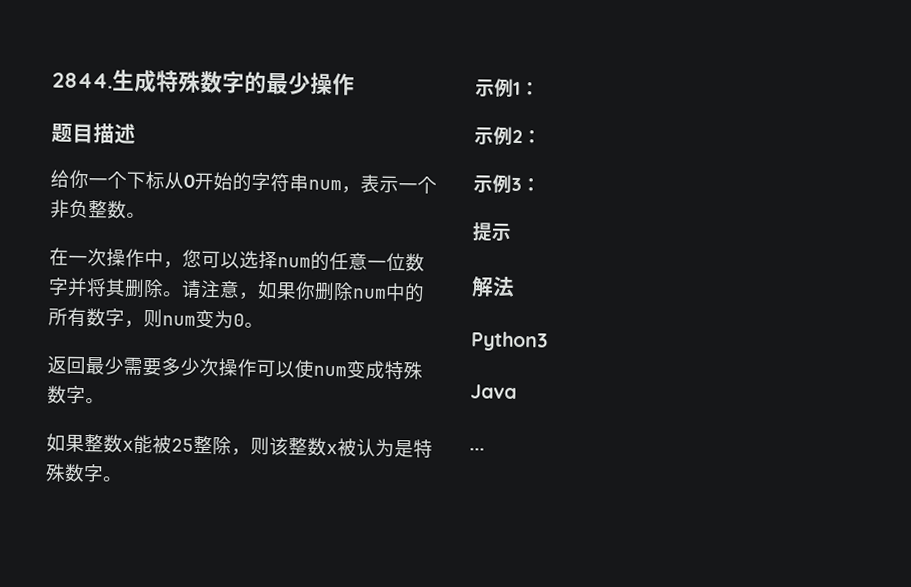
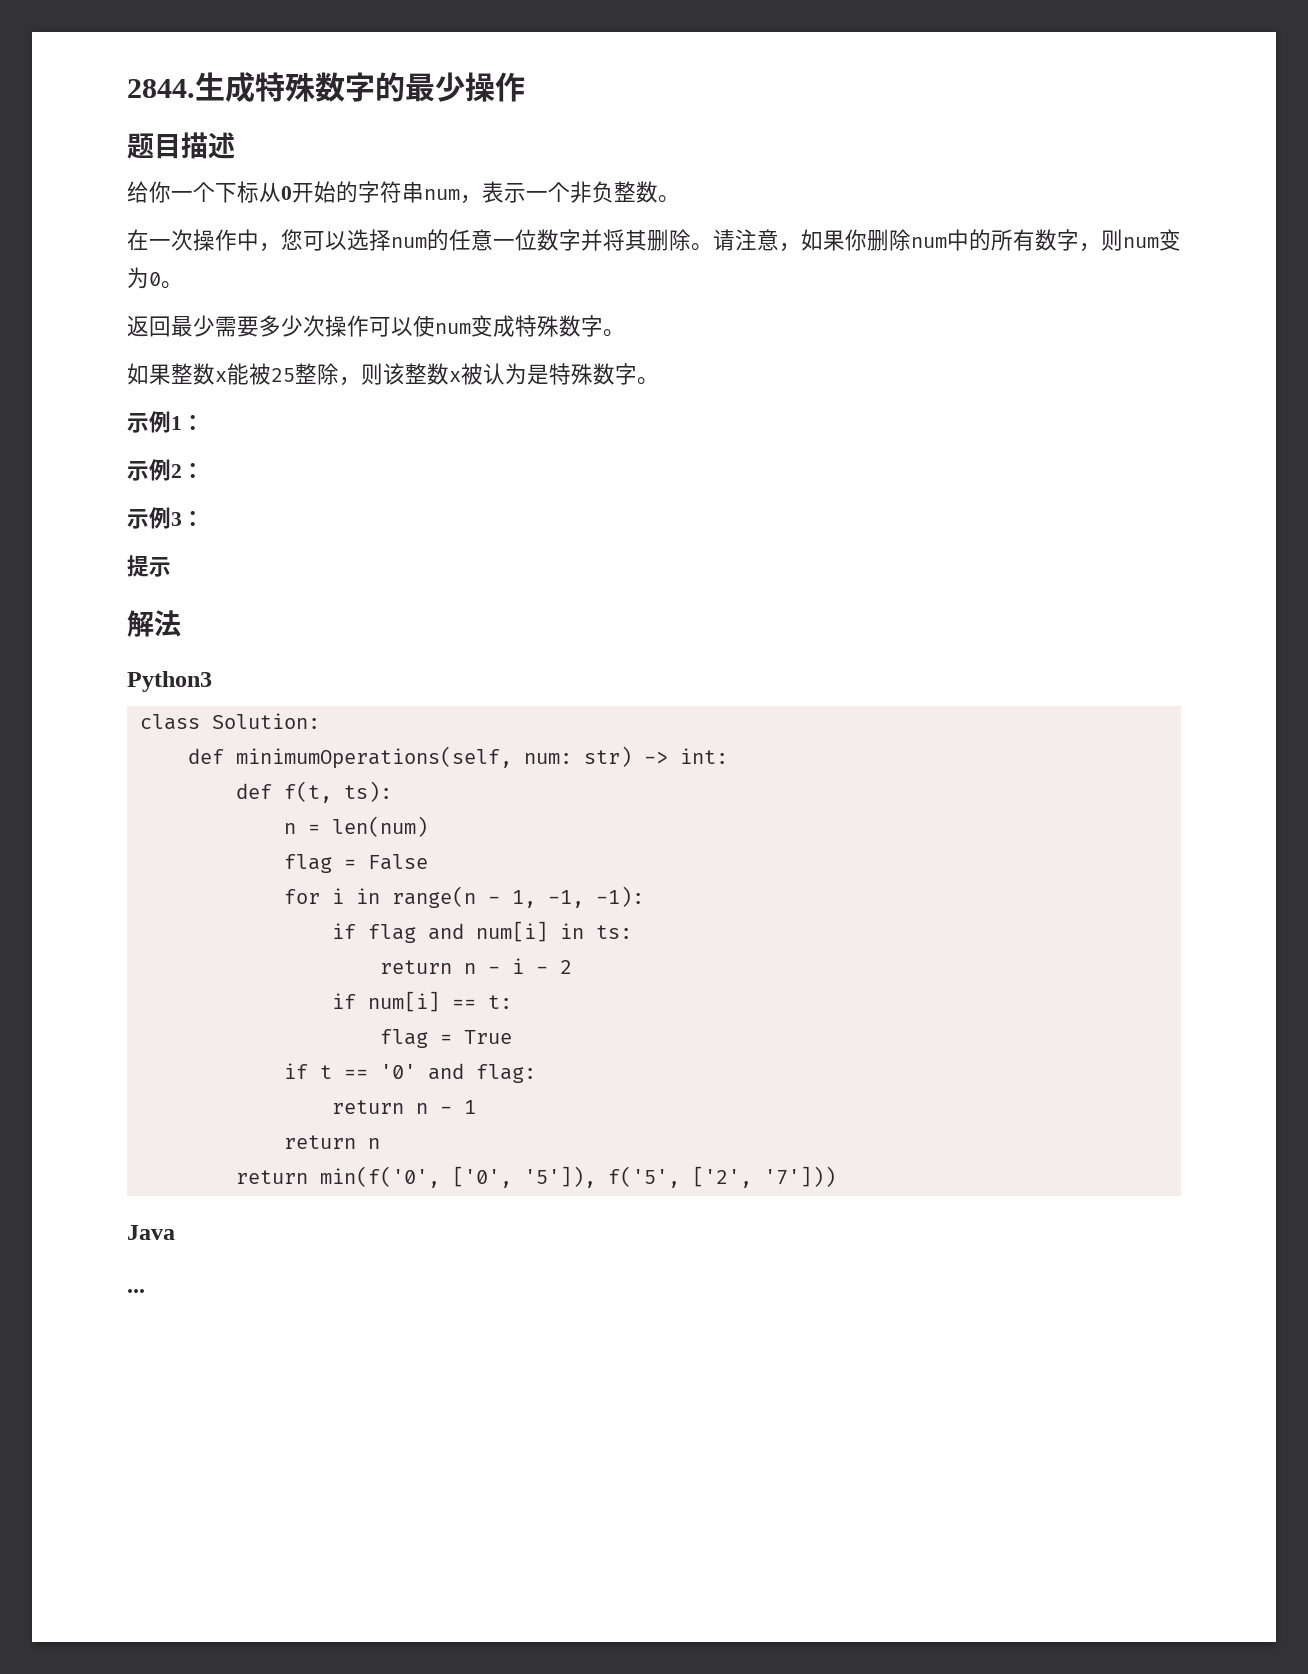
+ class Solution:
+ def minimumOperations(self, num: str) -> int:
+ def f(t, ts):
+ n = len(num)
+ flag = False
+ for i in range(n - 1, -1, -1):
+ if flag and num[i] in ts:
+ return n - i - 2
+ if num[i] == t:
+ flag = True
+ if t == '0' and flag:
+ return n - 1
+ return n
+ return min(f('0', ['0', '5']), f('5', ['2', '7']))

